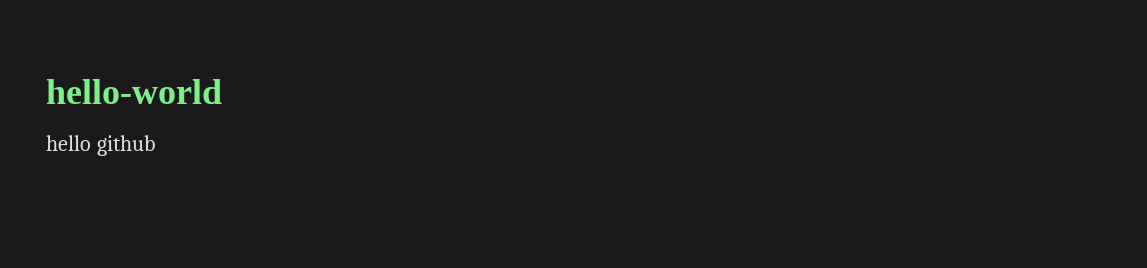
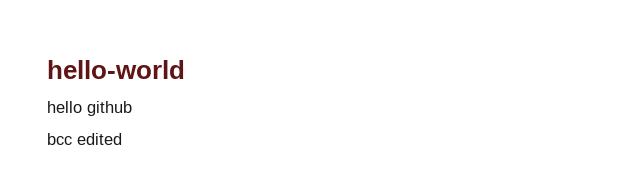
+ bcc edited

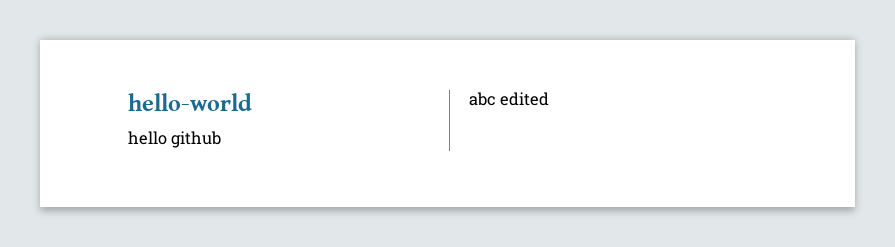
- bcc edited
+ abc edited

